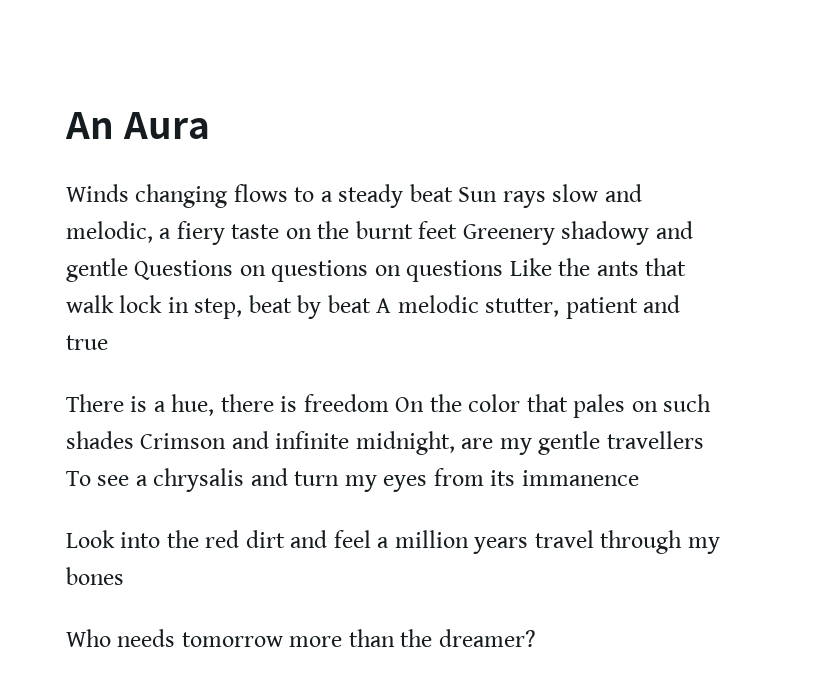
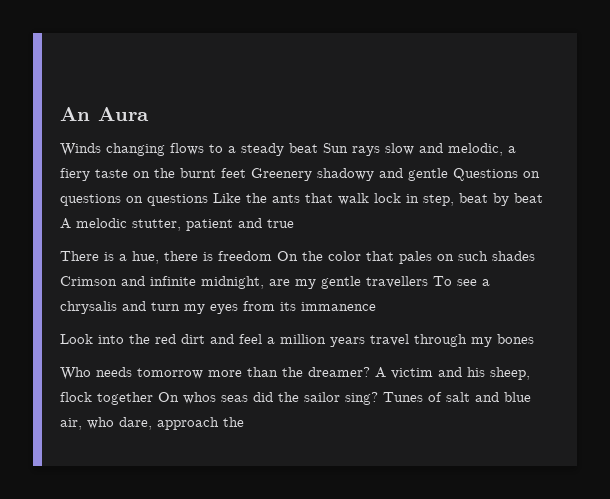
+ A victim and his sheep, flock together On whos seas did the sailor sing? Tunes of salt and blue air, who dare, approach the

